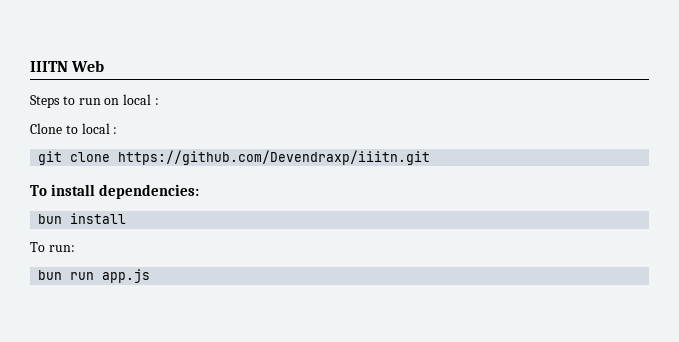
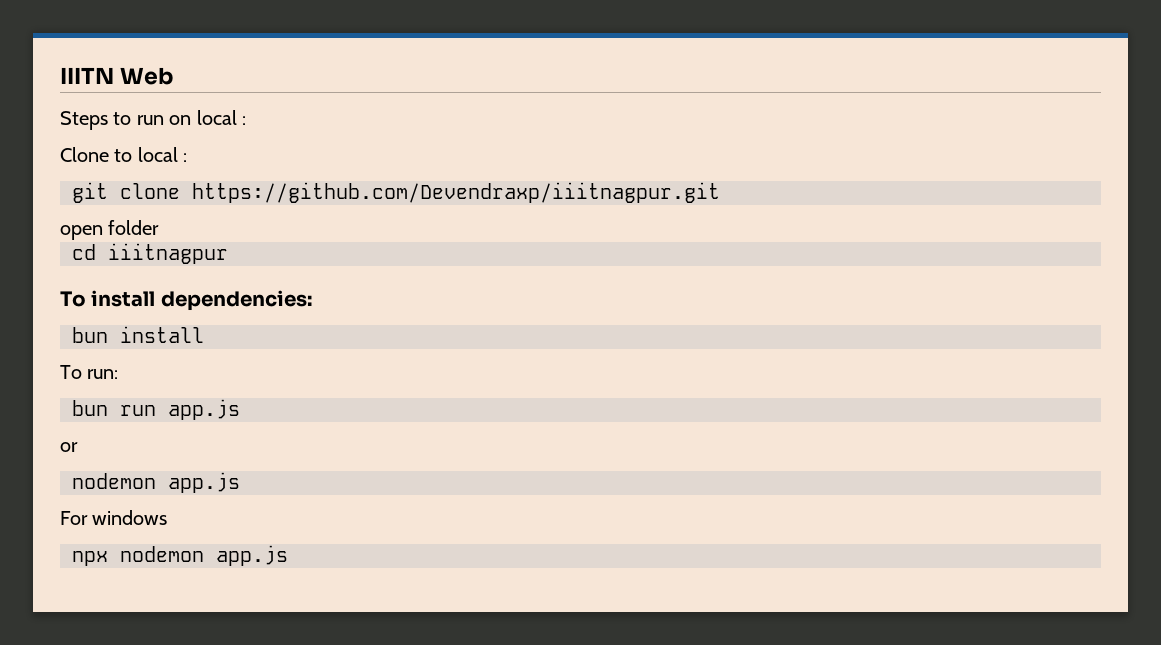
- git clone https://github.com/Devendraxp/iiitn.git
+ git clone https://github.com/Devendraxp/iiitnagpur.git
+ open folder
+ cd iiitnagpur
+ or
+ nodemon app.js
+ For windows
+ npx nodemon app.js

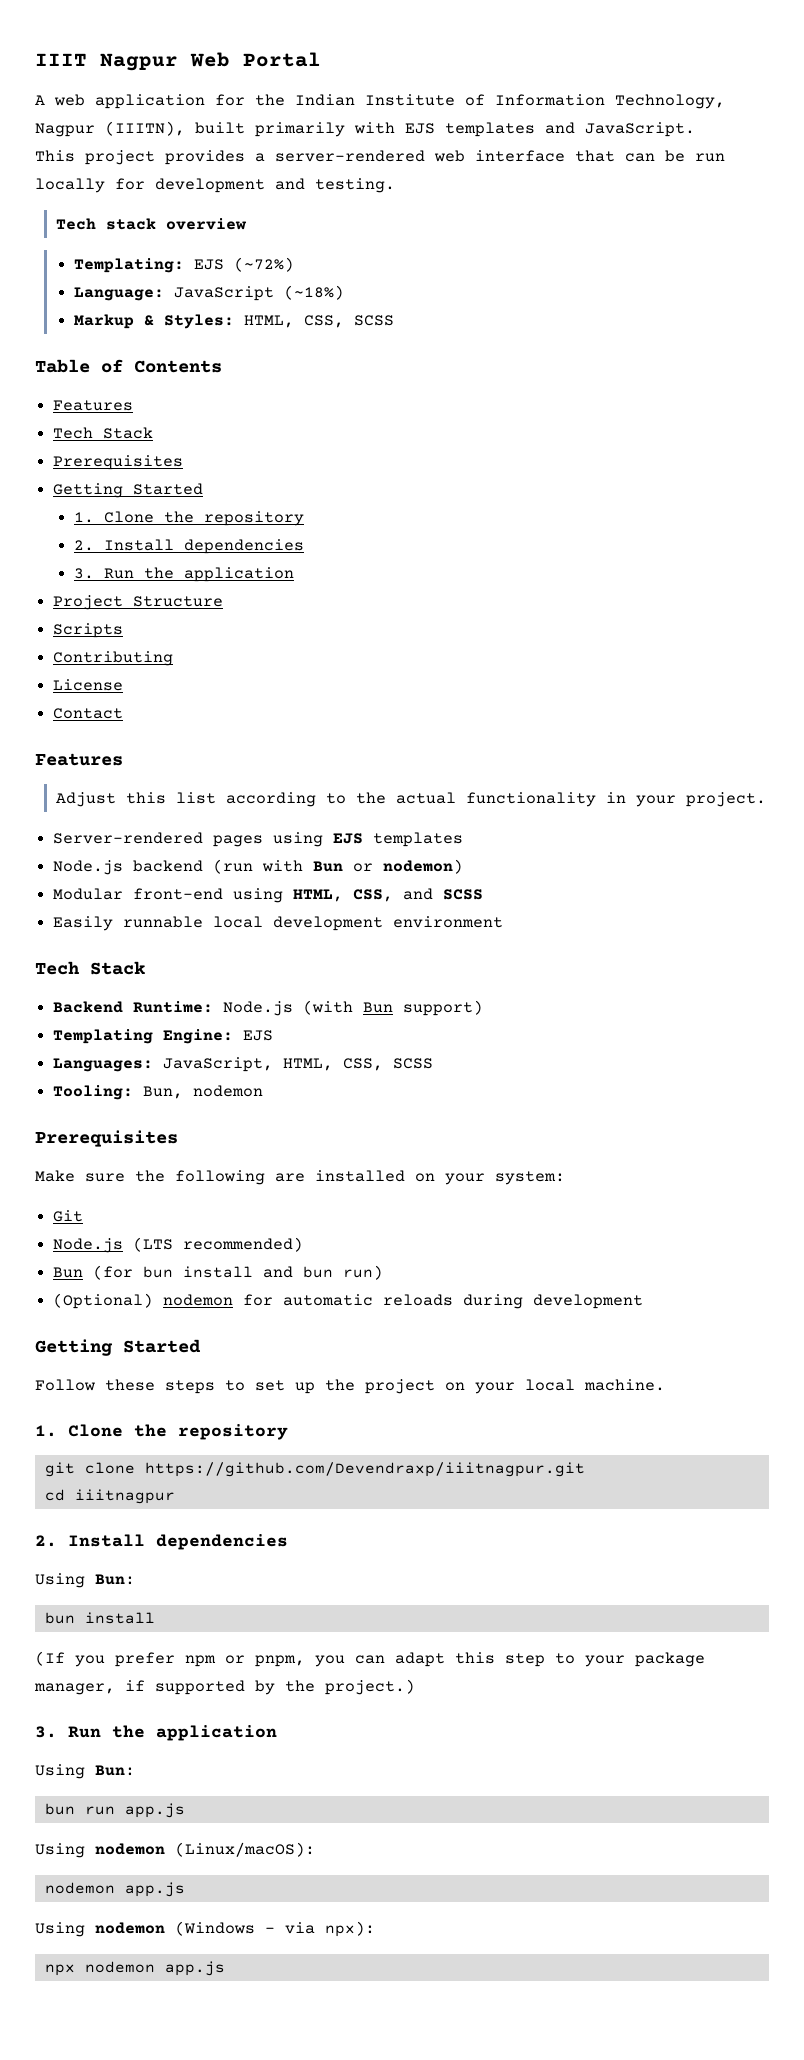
- IIITN Web
- Steps to run on local :
- Clone to local :
+ IIIT Nagpur Web Portal
+ A web application for the Indian Institute of Information Technology, Nagpur (IIITN), built primarily with EJS templates and JavaScript.
+ This project provides a server-rendered web interface that can be run locally for development and testing.
+ Tech stack overview
+ Templating: EJS (~72%)
+ Language: JavaScript (~18%)
+ Markup & Styles: HTML, CSS, SCSS
+ Table of Contents
+ Features
+ Tech Stack
+ Prerequisites
+ Getting Started
+ 1. Clone the repository
+ 2. Install dependencies
+ 3. Run the application
+ Project Structure
+ Scripts
+ Contributing
+ License
+ Contact
+ Features
+ Adjust this list according to the actual functionality in your project.
+ Server-rendered pages using EJS templates
+ Node.js backend (run with Bun or nodemon)
+ Modular front-end using HTML, CSS, and SCSS
+ Easily runnable local development environment
+ Tech Stack
+ Backend Runtime: Node.js (with Bun support)
+ Templating Engine: EJS
+ Languages: JavaScript, HTML, CSS, SCSS
+ Tooling: Bun, nodemon
+ Prerequisites
+ Make sure the following are installed on your system:
+ Git
+ Node.js (LTS recommended)
+ Bun (for bun install and bun run)
+ (Optional) nodemon for automatic reloads during development
+ Getting Started
+ Follow these steps to set up the project on your local machine.
+ 1. Clone the repository
- open folder
  cd iiitnagpur
- To install dependencies:
+ 2. Install dependencies
+ Using Bun:
  bun install
- To run:
+ (If you prefer npm or pnpm, you can adapt this step to your package manager, if supported by the project.)
+ 3. Run the application
+ Using Bun:
- or
+ Using nodemon (Linux/macOS):
- For windows
+ Using nodemon (Windows – via npx):

